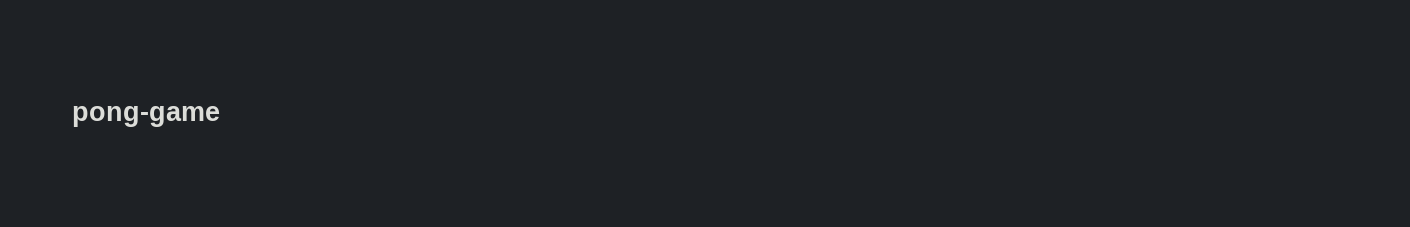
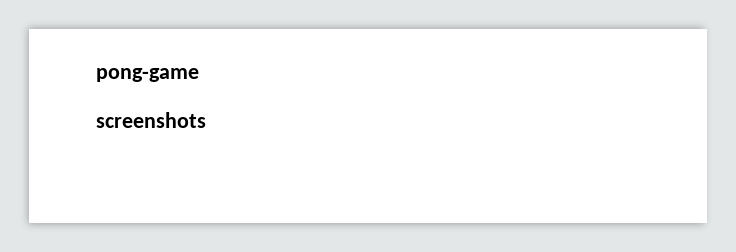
+ screenshots

